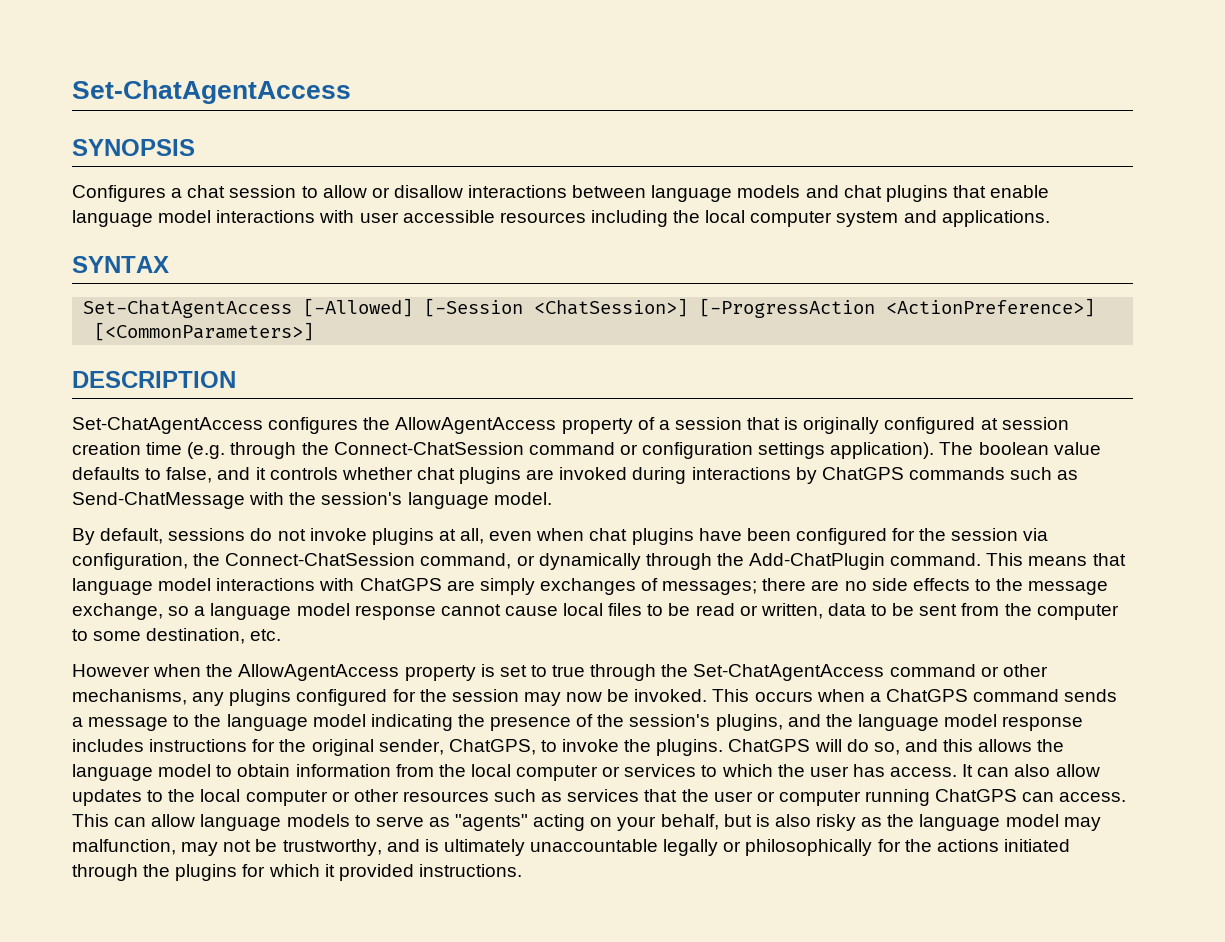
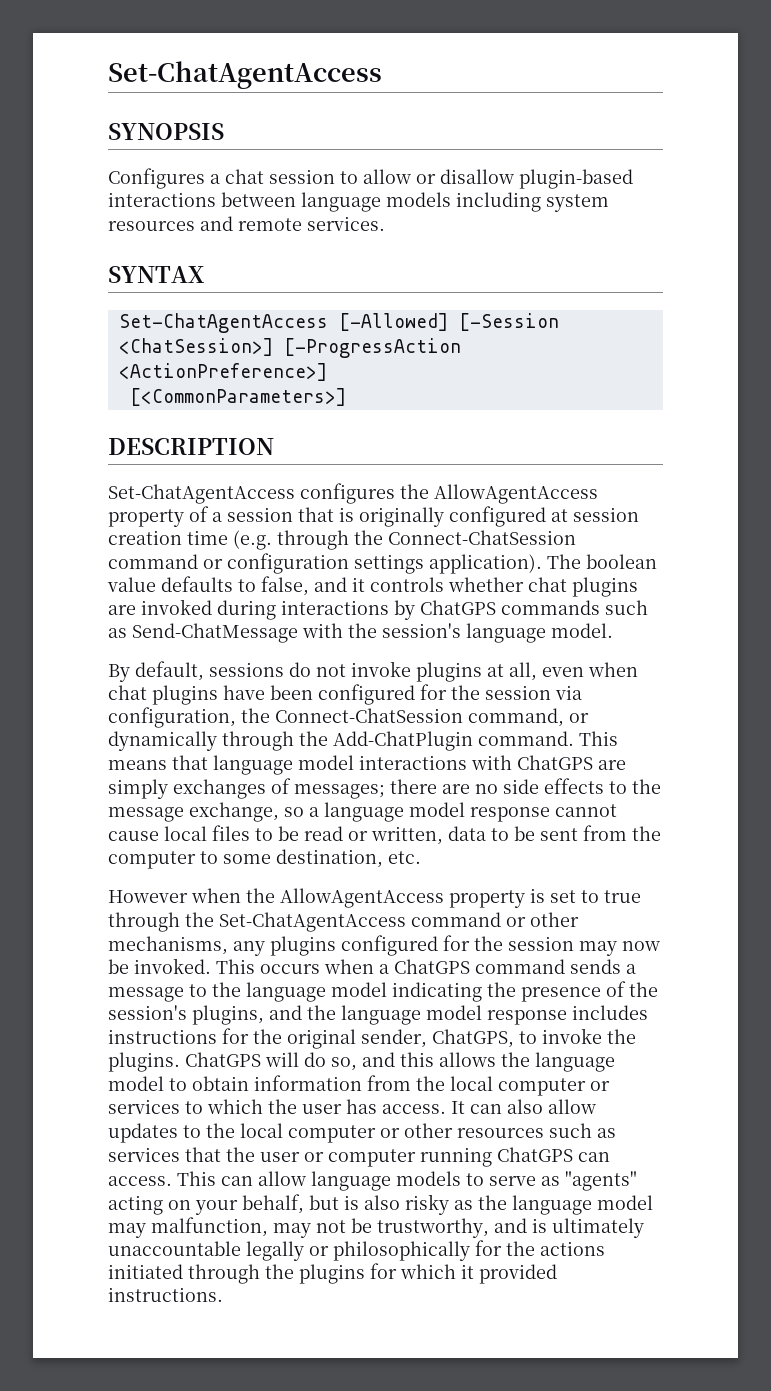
- Configures a chat session to allow or disallow interactions between language models and chat plugins that enable language model interactions with user accessible resources including the local computer system and applications.
+ Configures a chat session to allow or disallow plugin-based interactions between language models including system resources and remote services.

